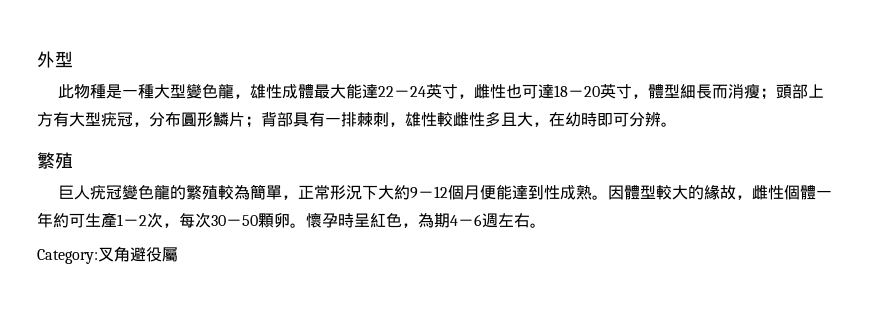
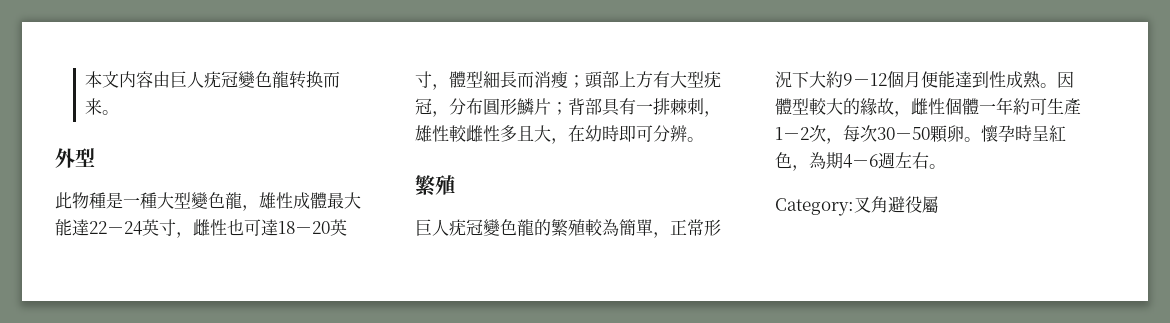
+ 本文内容由巨人疣冠變色龍转换而来。

